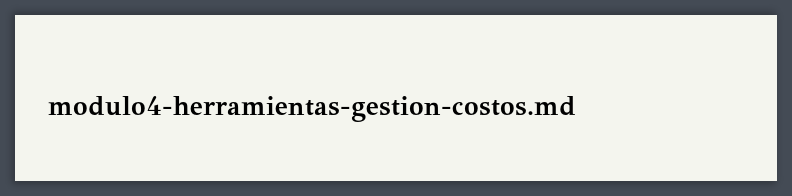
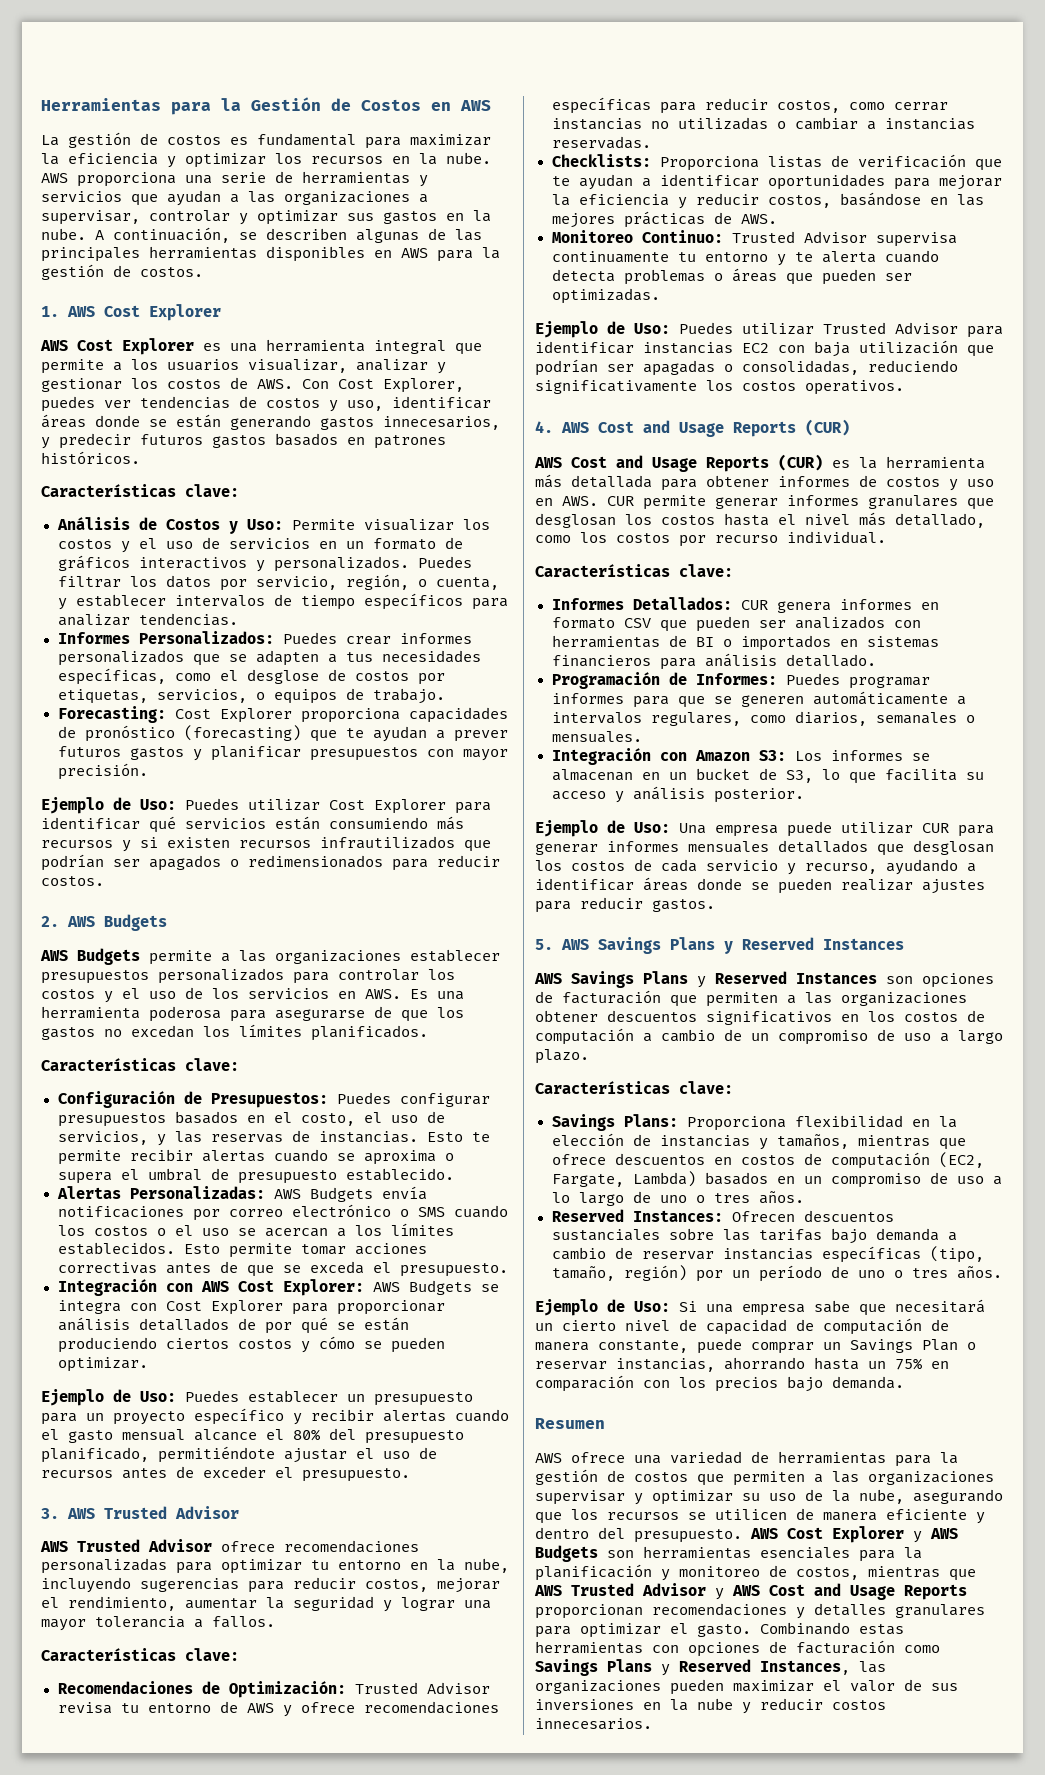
- modulo4-herramientas-gestion-costos.md
+ Herramientas para la Gestión de Costos en AWS
+ La gestión de costos es fundamental para maximizar la eficiencia y optimizar los recursos en la nube. AWS proporciona una serie de herramientas y servicios que ayudan a las organizaciones a supervisar, controlar y optimizar sus gastos en la nube. A continuación, se describen algunas de las principales herramientas disponibles en AWS para la gestión de costos.
+ 1. AWS Cost Explorer
+ AWS Cost Explorer es una herramienta integral que permite a los usuarios visualizar, analizar y gestionar los costos de AWS. Con Cost Explorer, puedes ver tendencias de costos y uso, identificar áreas donde se están generando gastos innecesarios, y predecir futuros gastos basados en patrones históricos.
+ Características clave:
+ Análisis de Costos y Uso: Permite visualizar los costos y el uso de servicios en un formato de gráficos interactivos y personalizados. Puedes filtrar los datos por servicio, región, o cuenta, y establecer intervalos de tiempo específicos para analizar tendencias.
+ Informes Personalizados: Puedes crear informes personalizados que se adapten a tus necesidades específicas, como el desglose de costos por etiquetas, servicios, o equipos de trabajo.
+ Forecasting: Cost Explorer proporciona capacidades de pronóstico (forecasting) que te ayudan a prever futuros gastos y planificar presupuestos con mayor precisión.
+ Ejemplo de Uso: Puedes utilizar Cost Explorer para identificar qué servicios están consumiendo más recursos y si existen recursos infrautilizados que podrían ser apagados o redimensionados para reducir costos.
+ 2. AWS Budgets
+ AWS Budgets permite a las organizaciones establecer presupuestos personalizados para controlar los costos y el uso de los servicios en AWS. Es una herramienta poderosa para asegurarse de que los gastos no excedan los límites planificados.
+ Características clave:
+ Configuración de Presupuestos: Puedes configurar presupuestos basados en el costo, el uso de servicios, y las reservas de instancias. Esto te permite recibir alertas cuando se aproxima o supera el umbral de presupuesto establecido.
+ Alertas Personalizadas: AWS Budgets envía notificaciones por correo electrónico o SMS cuando los costos o el uso se acercan a los límites establecidos. Esto permite tomar acciones correctivas antes de que se exceda el presupuesto.
+ Integración con AWS Cost Explorer: AWS Budgets se integra con Cost Explorer para proporcionar análisis detallados de por qué se están produciendo ciertos costos y cómo se pueden optimizar.
+ Ejemplo de Uso: Puedes establecer un presupuesto para un proyecto específico y recibir alertas cuando el gasto mensual alcance el 80% del presupuesto planificado, permitiéndote ajustar el uso de recursos antes de exceder el presupuesto.
+ 3. AWS Trusted Advisor
+ AWS Trusted Advisor ofrece recomendaciones personalizadas para optimizar tu entorno en la nube, incluyendo sugerencias para reducir costos, mejorar el rendimiento, aumentar la seguridad y lograr una mayor tolerancia a fallos.
+ Características clave:
+ Recomendaciones de Optimización: Trusted Advisor revisa tu entorno de AWS y ofrece recomendaciones específicas para reducir costos, como cerrar instancias no utilizadas o cambiar a instancias reservadas.
+ Checklists: Proporciona listas de verificación que te ayudan a identificar oportunidades para mejorar la eficiencia y reducir costos, basándose en las mejores prácticas de AWS.
+ Monitoreo Continuo: Trusted Advisor supervisa continuamente tu entorno y te alerta cuando detecta problemas o áreas que pueden ser optimizadas.
+ Ejemplo de Uso: Puedes utilizar Trusted Advisor para identificar instancias EC2 con baja utilización que podrían ser apagadas o consolidadas, reduciendo significativamente los costos operativos.
+ 4. AWS Cost and Usage Reports (CUR)
+ AWS Cost and Usage Reports (CUR) es la herramienta más detallada para obtener informes de costos y uso en AWS. CUR permite generar informes granulares que desglosan los costos hasta el nivel más detallado, como los costos por recurso individual.
+ Características clave:
+ Informes Detallados: CUR genera informes en formato CSV que pueden ser analizados con herramientas de BI o importados en sistemas financieros para análisis detallado.
+ Programación de Informes: Puedes programar informes para que se generen automáticamente a intervalos regulares, como diarios, semanales o mensuales.
+ Integración con Amazon S3: Los informes se almacenan en un bucket de S3, lo que facilita su acceso y análisis posterior.
+ Ejemplo de Uso: Una empresa puede utilizar CUR para generar informes mensuales detallados que desglosan los costos de cada servicio y recurso, ayudando a identificar áreas donde se pueden realizar ajustes para reducir gastos.
+ 5. AWS Savings Plans y Reserved Instances
+ AWS Savings Plans y Reserved Instances son opciones de facturación que permiten a las organizaciones obtener descuentos significativos en los costos de computación a cambio de un compromiso de uso a largo plazo.
+ Características clave:
+ Savings Plans: Proporciona flexibilidad en la elección de instancias y tamaños, mientras que ofrece descuentos en costos de computación (EC2, Fargate, Lambda) basados en un compromiso de uso a lo largo de uno o tres años.
+ Reserved Instances: Ofrecen descuentos sustanciales sobre las tarifas bajo demanda a cambio de reservar instancias específicas (tipo, tamaño, región) por un período de uno o tres años.
+ Ejemplo de Uso: Si una empresa sabe que necesitará un cierto nivel de capacidad de computación de manera constante, puede comprar un Savings Plan o reservar instancias, ahorrando hasta un 75% en comparación con los precios bajo demanda.
+ Resumen
+ AWS ofrece una variedad de herramientas para la gestión de costos que permiten a las organizaciones supervisar y optimizar su uso de la nube, asegurando que los recursos se utilicen de manera eficiente y dentro del presupuesto. AWS Cost Explorer y AWS Budgets son herramientas esenciales para la planificación y monitoreo de costos, mientras que AWS Trusted Advisor y AWS Cost and Usage Reports proporcionan recomendaciones y detalles granulares para optimizar el gasto. Combinando estas herramientas con opciones de facturación como Savings Plans y Reserved Instances, las organizaciones pueden maximizar el valor de sus inversiones en la nube y reducir costos innecesarios.

